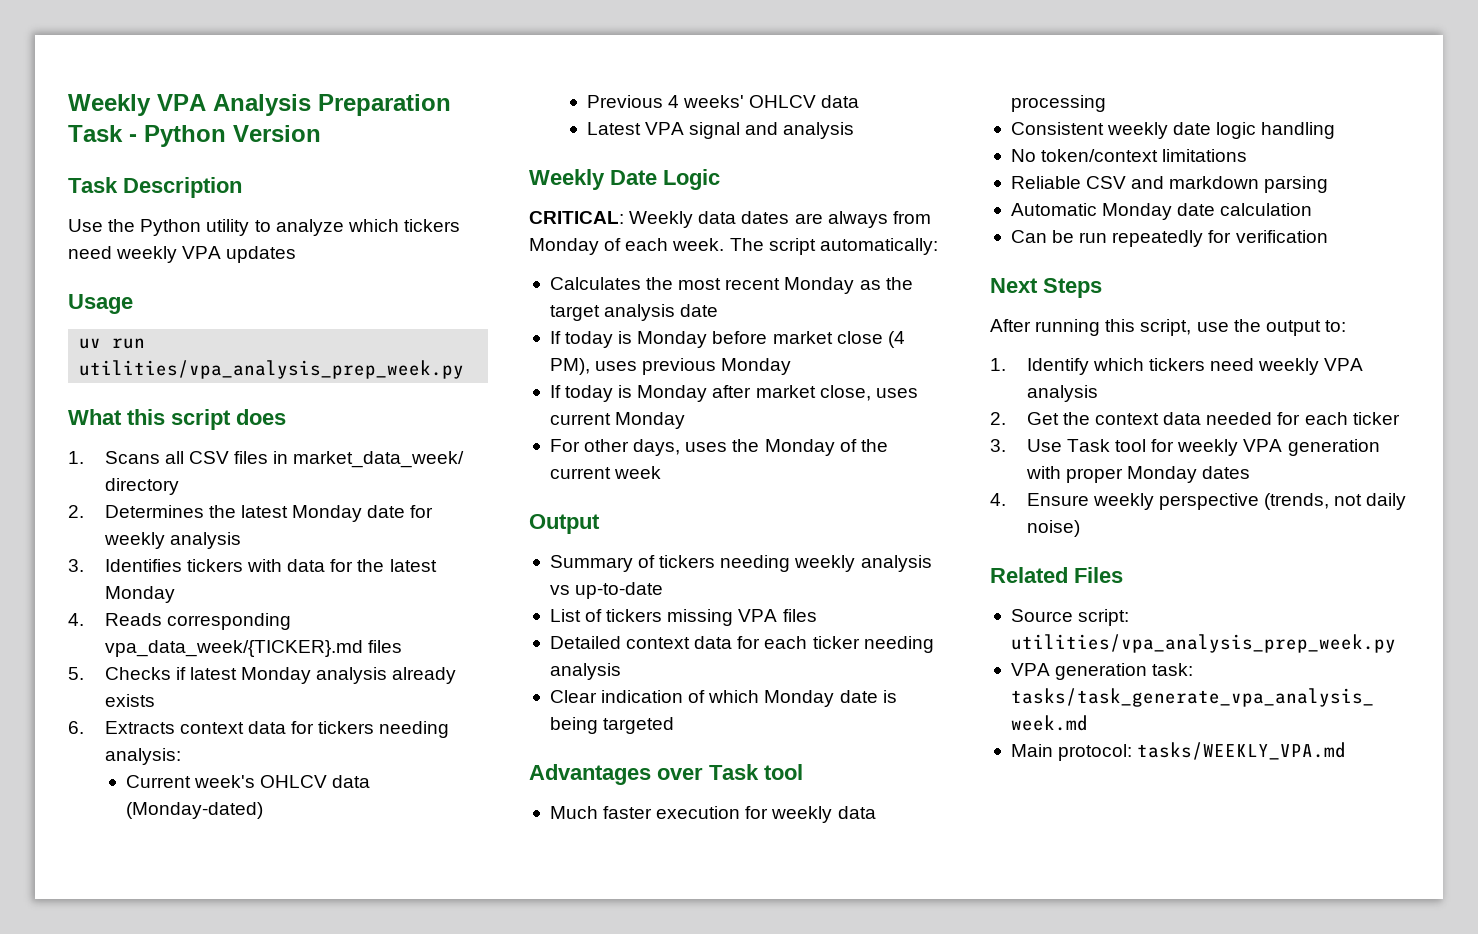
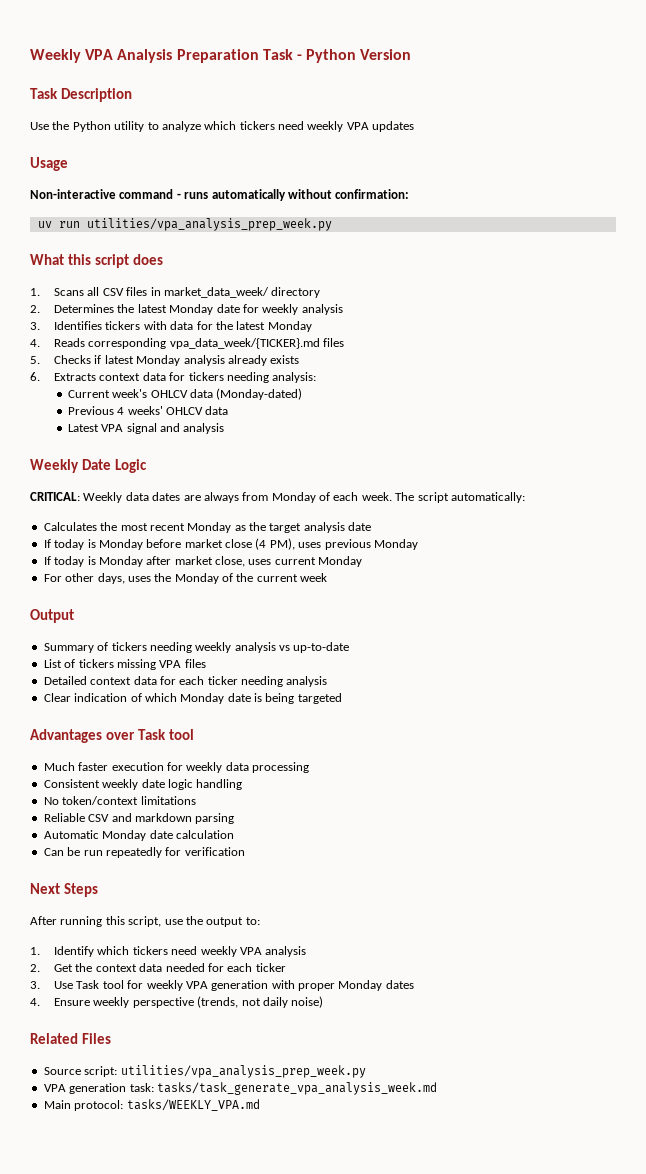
+ Non-interactive command - runs automatically without confirmation:

